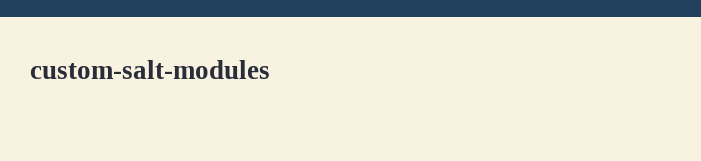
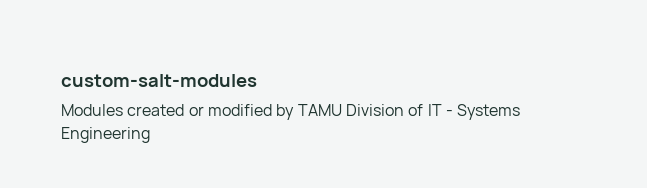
+ Modules created or modified by TAMU Division of IT - Systems Engineering

